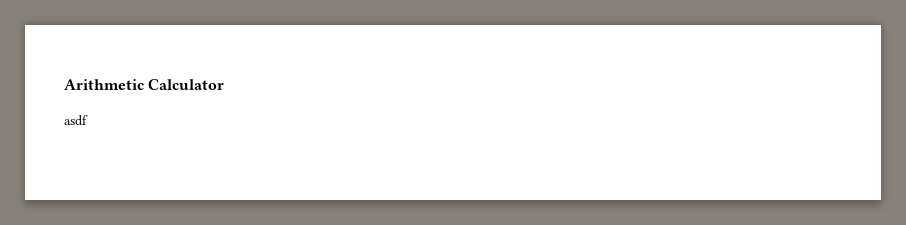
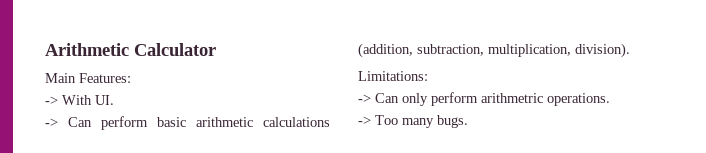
- asdf
+ Main Features:
+ -> With UI.
+ -> Can perform basic arithmetic calculations (addition, subtraction, multiplication, division).
+ Limitations:
+ -> Can only perform arithmetric operations.
+ -> Too many bugs.

